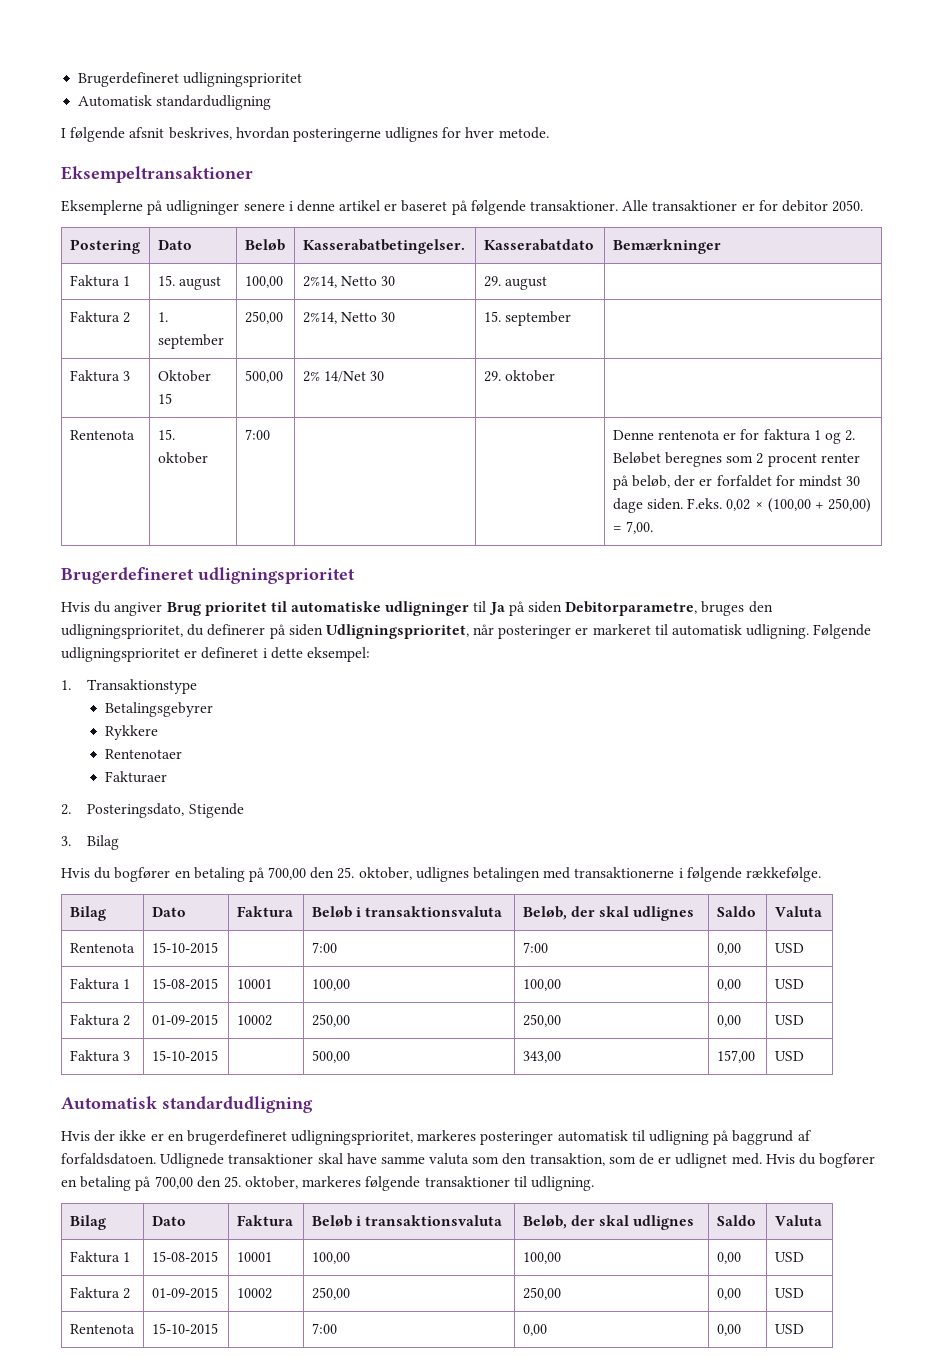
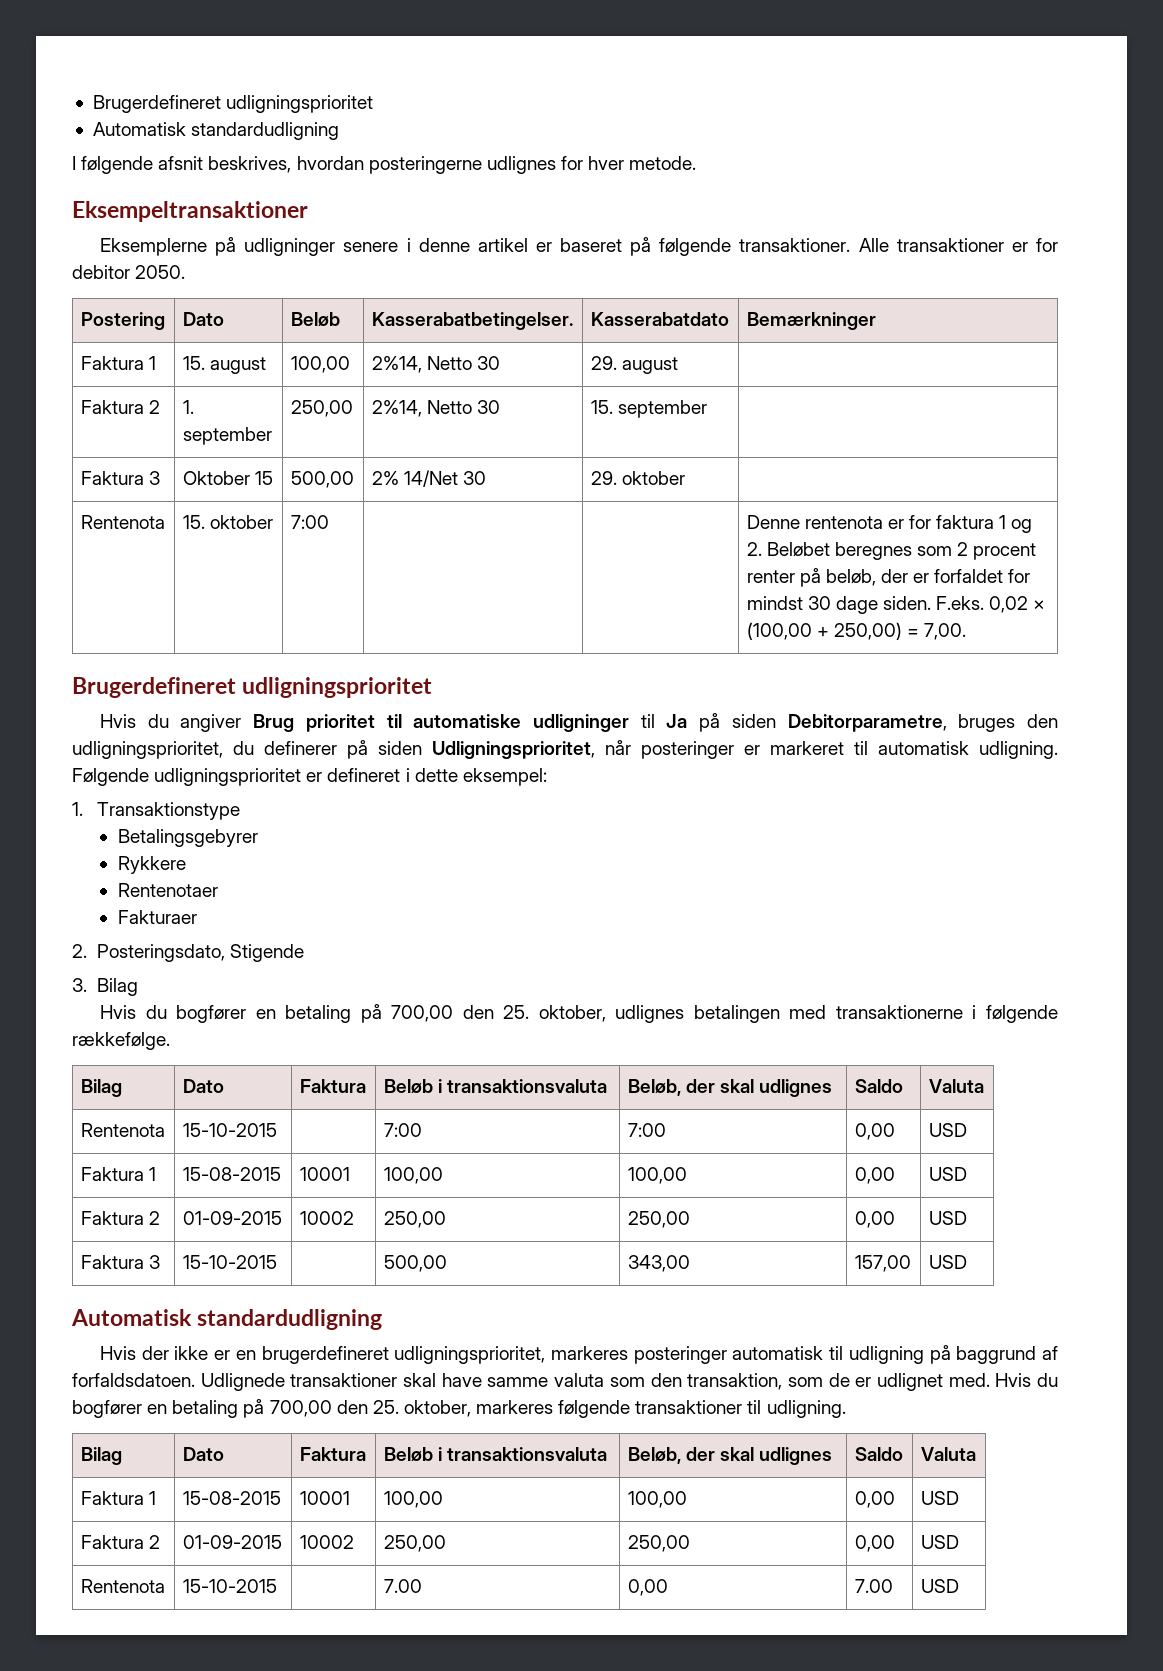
- Rentenota | 15-10-2015 | | 7:00 | 0,00 | 0,00 | USD
+ Rentenota | 15-10-2015 | | 7.00 | 0,00 | 7.00 | USD

